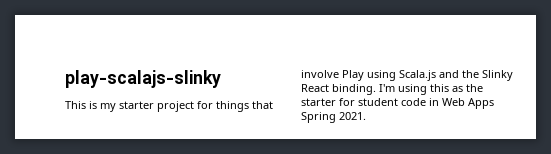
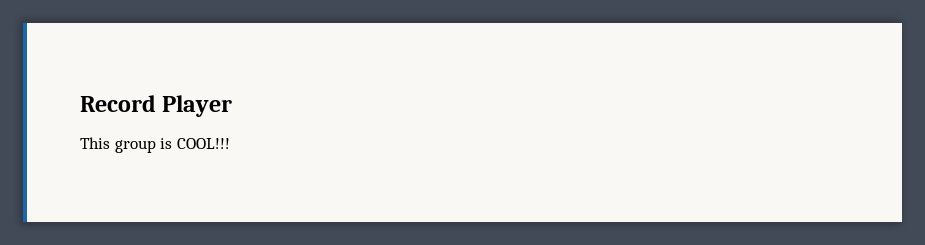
- play-scalajs-slinky
+ Record Player
- This is my starter project for things that involve Play using Scala.js and the Slinky React binding. I'm using this as the starter for student code in Web Apps Spring 2021.
+ This group is COOL!!!

